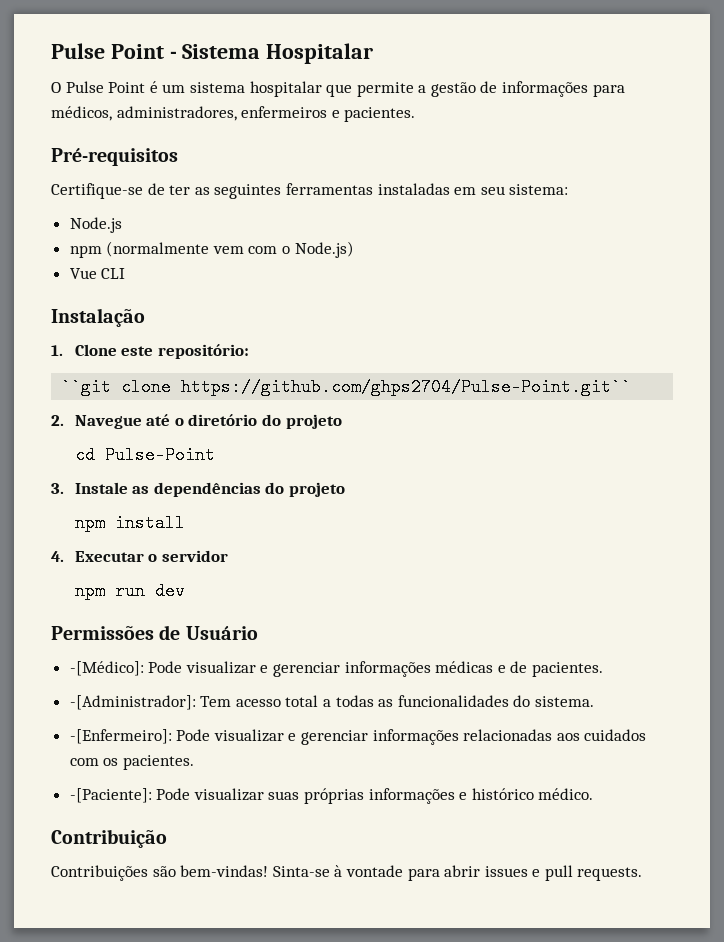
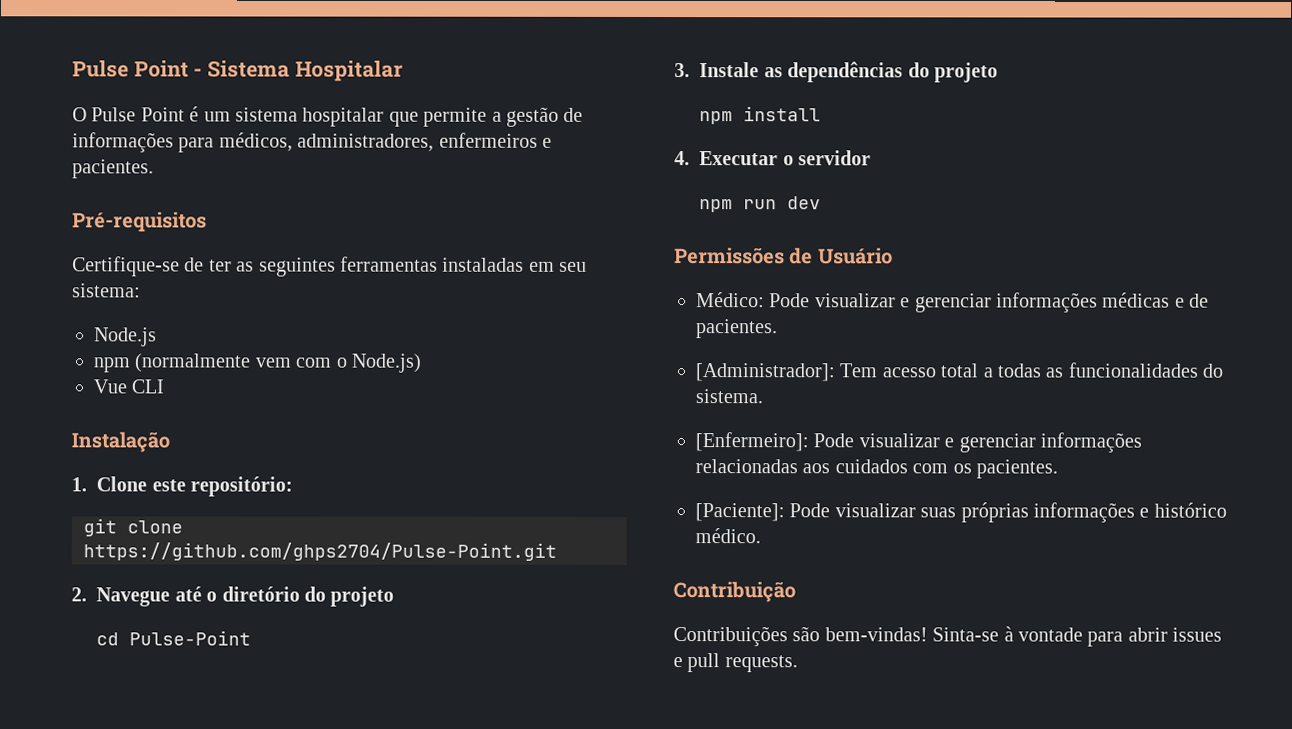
- ``git clone https://github.com/ghps2704/Pulse-Point.git``
+ git clone https://github.com/ghps2704/Pulse-Point.git
- -[Médico]: Pode visualizar e gerenciar informações médicas e de pacientes.
+ Médico: Pode visualizar e gerenciar informações médicas e de pacientes.
- -[Administrador]: Tem acesso total a todas as funcionalidades do sistema.
+ [Administrador]: Tem acesso total a todas as funcionalidades do sistema.
- -[Enfermeiro]: Pode visualizar e gerenciar informações relacionadas aos cuidados com os pacientes.
+ [Enfermeiro]: Pode visualizar e gerenciar informações relacionadas aos cuidados com os pacientes.
- -[Paciente]: Pode visualizar suas próprias informações e histórico médico.
+ [Paciente]: Pode visualizar suas próprias informações e histórico médico.

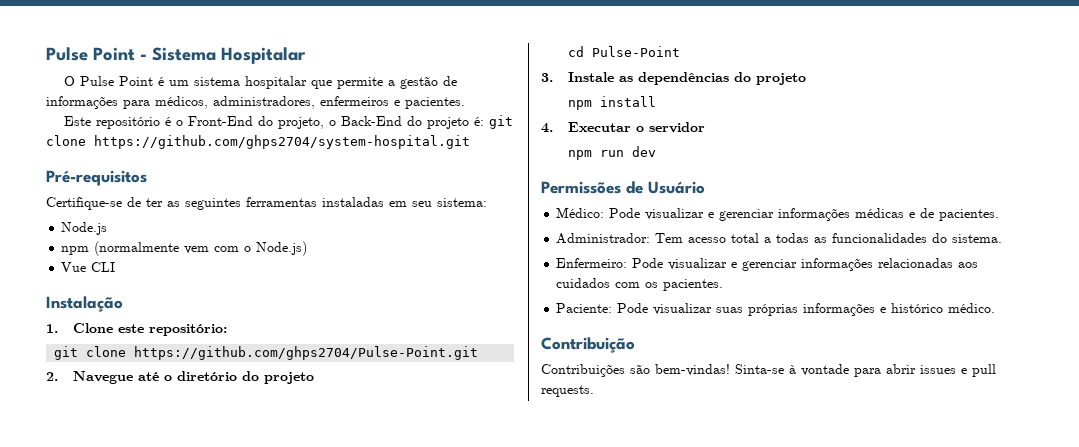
+ Este repositório é o Front-End do projeto, o Back-End do projeto é: git clone https://github.com/ghps2704/system-hospital.git
- [Administrador]: Tem acesso total a todas as funcionalidades do sistema.
+ Administrador: Tem acesso total a todas as funcionalidades do sistema.
- [Enfermeiro]: Pode visualizar e gerenciar informações relacionadas aos cuidados com os pacientes.
+ Enfermeiro: Pode visualizar e gerenciar informações relacionadas aos cuidados com os pacientes.
- [Paciente]: Pode visualizar suas próprias informações e histórico médico.
+ Paciente: Pode visualizar suas próprias informações e histórico médico.

